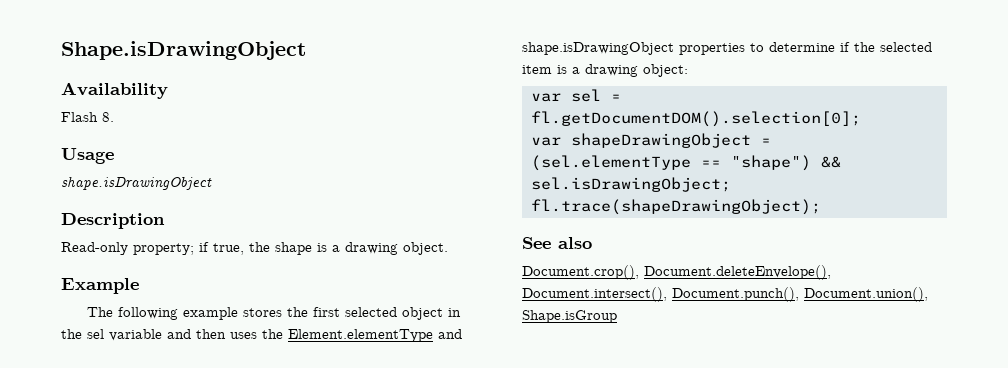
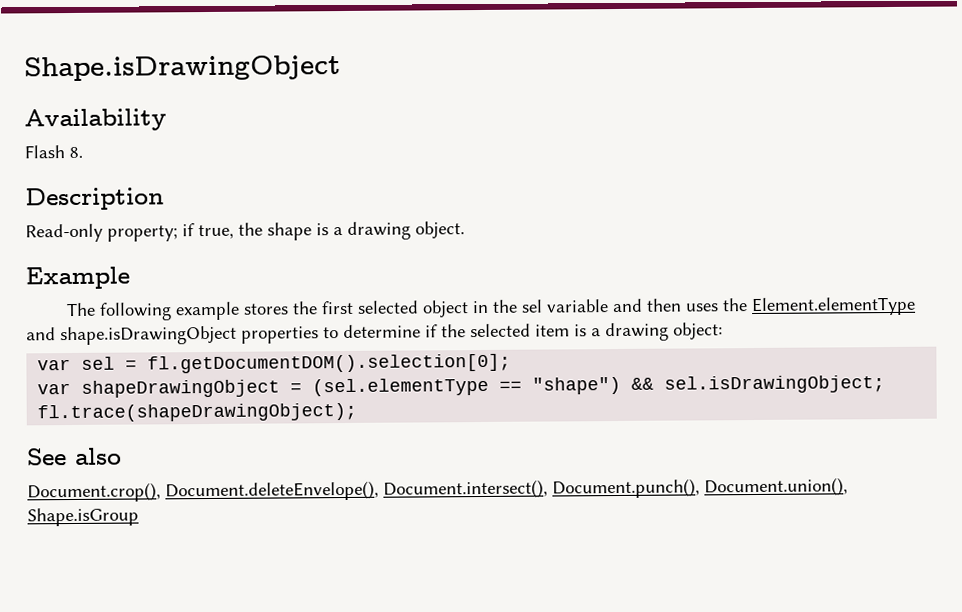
- Usage
- shape.isDrawingObject

